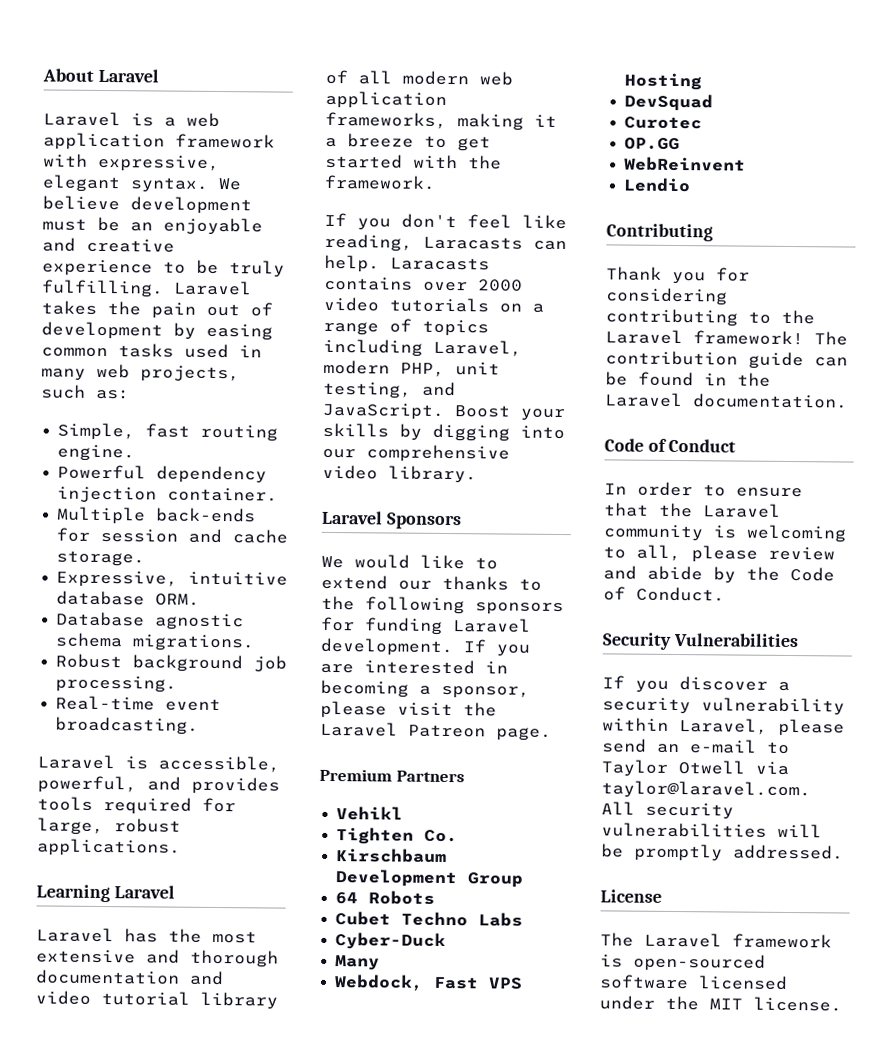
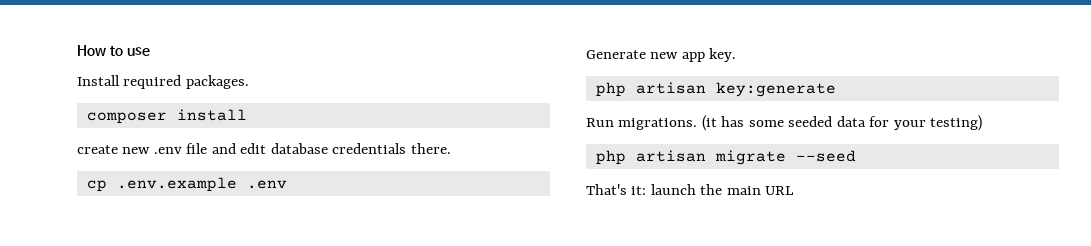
- About Laravel
- Laravel is a web application framework with expressive, elegant syntax. We believe development must be an enjoyable and creative experience to be truly fulfilling. Laravel takes the pain out of development by easing common tasks used in many web projects, such as:
- Simple, fast routing engine.
- Powerful dependency injection container.
- Multiple back-ends for session and cache storage.
- Expressive, intuitive database ORM.
- Database agnostic schema migrations.
- Robust background job processing.
- Real-time event broadcasting.
- Laravel is accessible, powerful, and provides tools required for large, robust applications.
- Learning Laravel
- Laravel has the most extensive and thorough documentation and video tutorial library of all modern web application frameworks, making it a breeze to get started with the framework.
- If you don't feel like reading, Laracasts can help. Laracasts contains over 2000 video tutorials on a range of topics including Laravel, modern PHP, unit testing, and JavaScript. Boost your skills by digging into our comprehensive video library.
- Laravel Sponsors
- We would like to extend our thanks to the following sponsors for funding Laravel development. If you are interested in becoming a sponsor, please visit the Laravel Patreon page.
- Premium Partners
- Vehikl
- Tighten Co.
- Kirschbaum Development Group
- 64 Robots
- Cubet Techno Labs
- Cyber-Duck
- Many
- Webdock, Fast VPS Hosting
- DevSquad
- Curotec
- OP.GG
- WebReinvent
- Lendio
- Contributing
- Thank you for considering contributing to the Laravel framework! The contribution guide can be found in the Laravel documentation.
- Code of Conduct
- In order to ensure that the Laravel community is welcoming to all, please review and abide by the Code of Conduct.
- Security Vulnerabilities
- If you discover a security vulnerability within Laravel, please send an e-mail to Taylor Otwell via taylor@laravel.com. All security vulnerabilities will be promptly addressed.
- License
- The Laravel framework is open-sourced software licensed under the MIT license.
+ How to use
+ Install required packages.
+ composer install
+ create new .env file and edit database credentials there.
+ cp .env.example .env
+ Generate new app key.
+ php artisan key:generate
+ Run migrations. (it has some seeded data for your testing)
+ php artisan migrate --seed
+ That's it: launch the main URL

